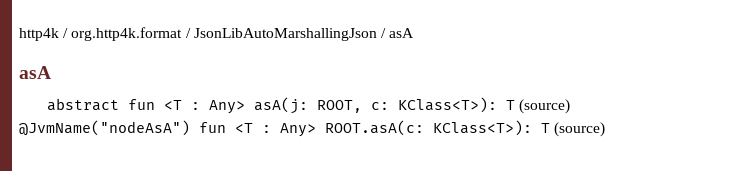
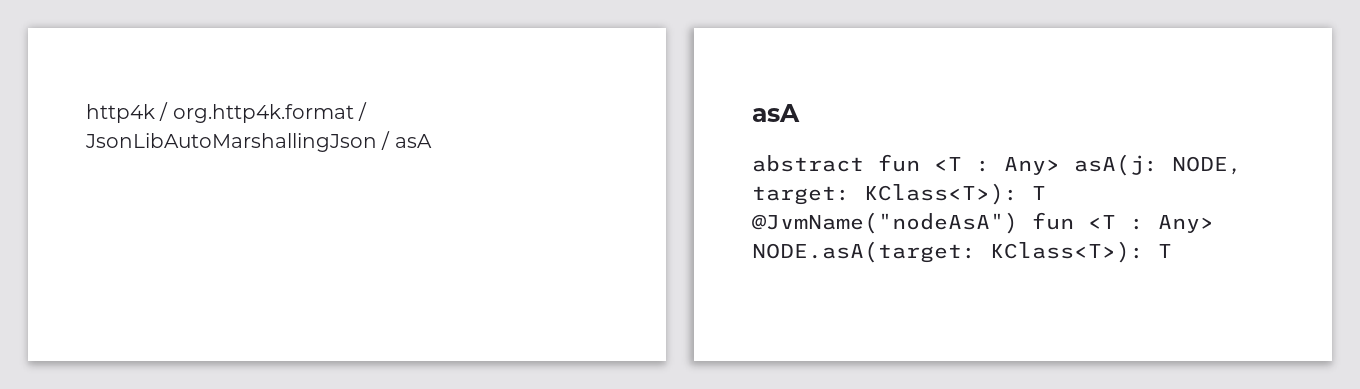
- abstract fun <T : Any> asA(j: ROOT, c: KClass<T>): T (source) @JvmName("nodeAsA") fun <T : Any> ROOT.asA(c: KClass<T>): T (source)
+ abstract fun <T : Any> asA(j: NODE, target: KClass<T>): T @JvmName("nodeAsA") fun <T : Any> NODE.asA(target: KClass<T>): T

